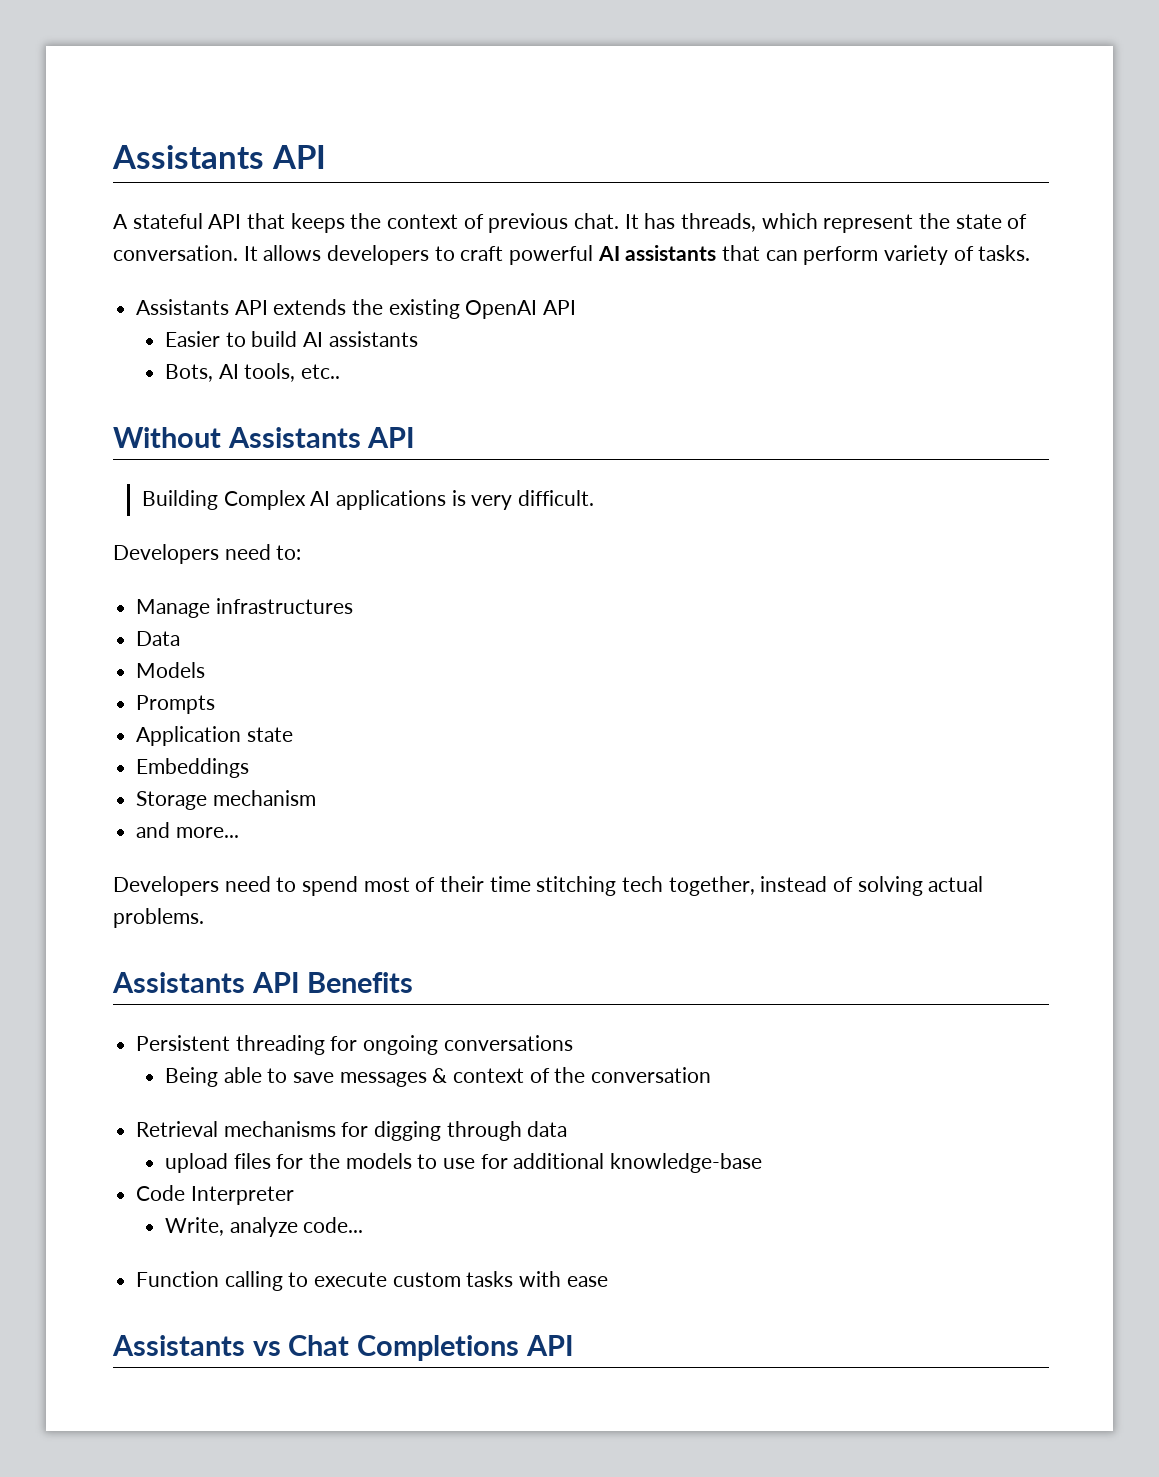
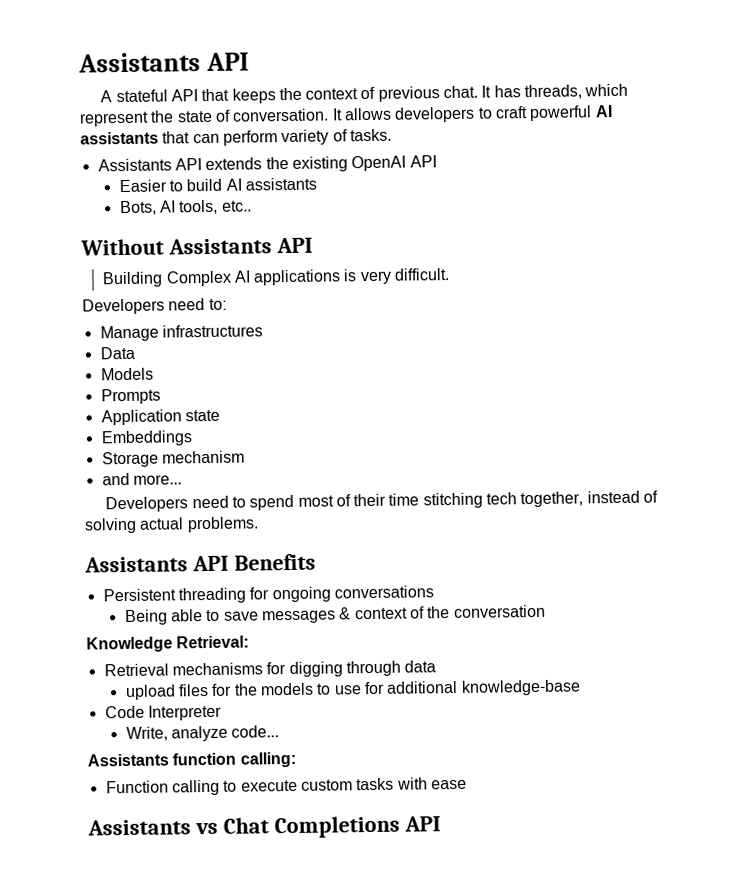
+ Knowledge Retrieval:
+ Assistants function calling:

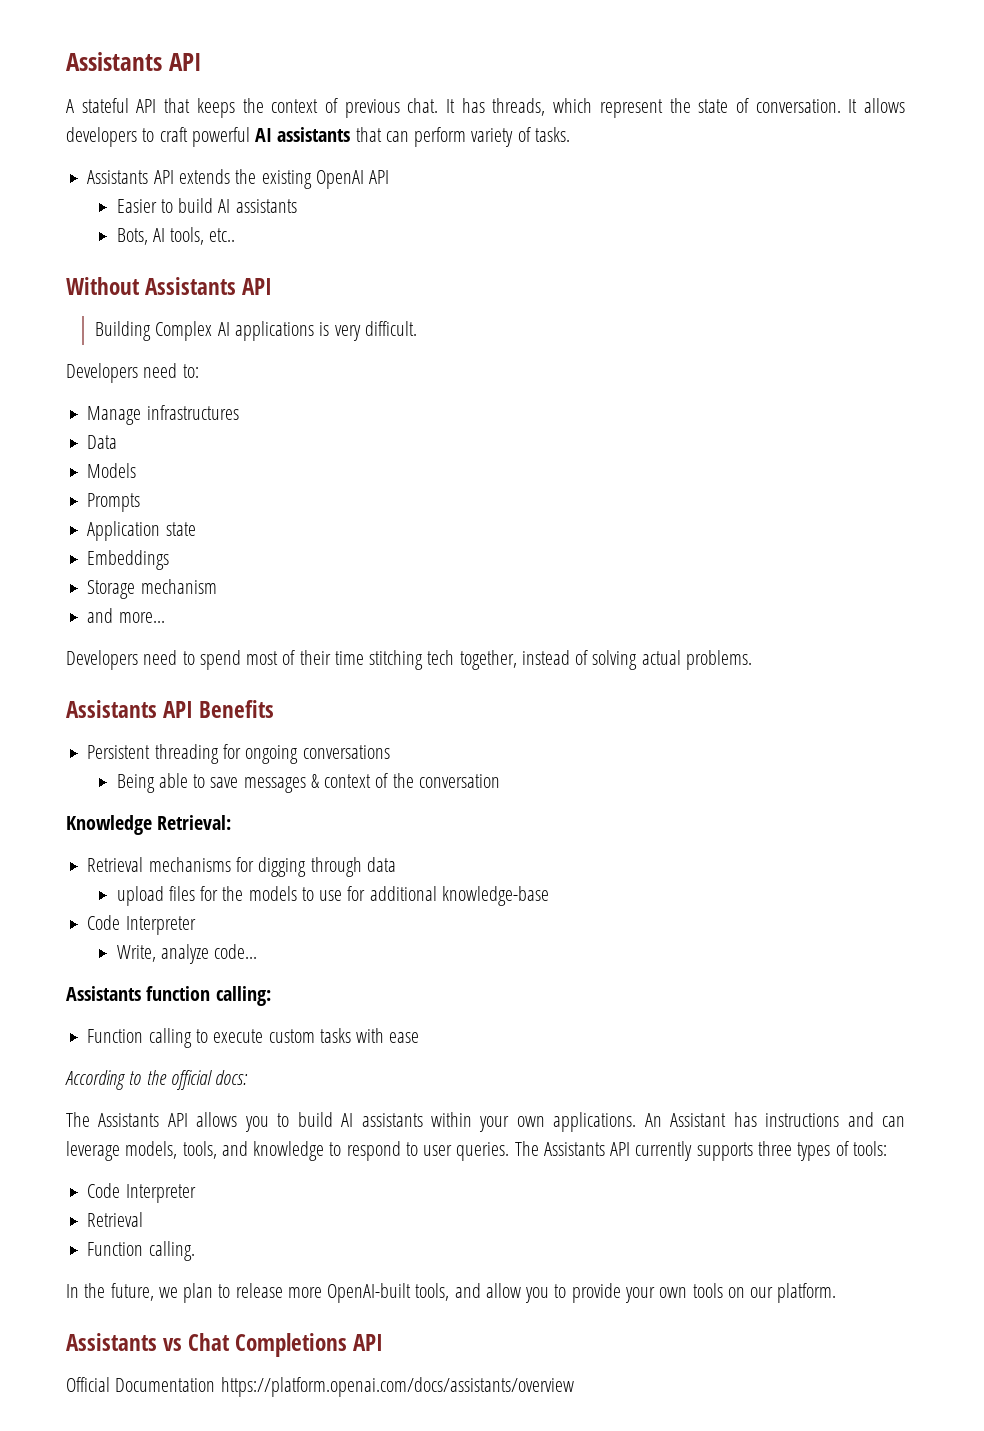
+ According to the official docs:
+ The Assistants API allows you to build AI assistants within your own applications. An Assistant has instructions and can leverage models, tools, and knowledge to respond to user queries. The Assistants API currently supports three types of tools:
+ Code Interpreter
+ Retrieval
+ Function calling.
+ In the future, we plan to release more OpenAI-built tools, and allow you to provide your own tools on our platform.
+ Official Documentation https://platform.openai.com/docs/assistants/overview

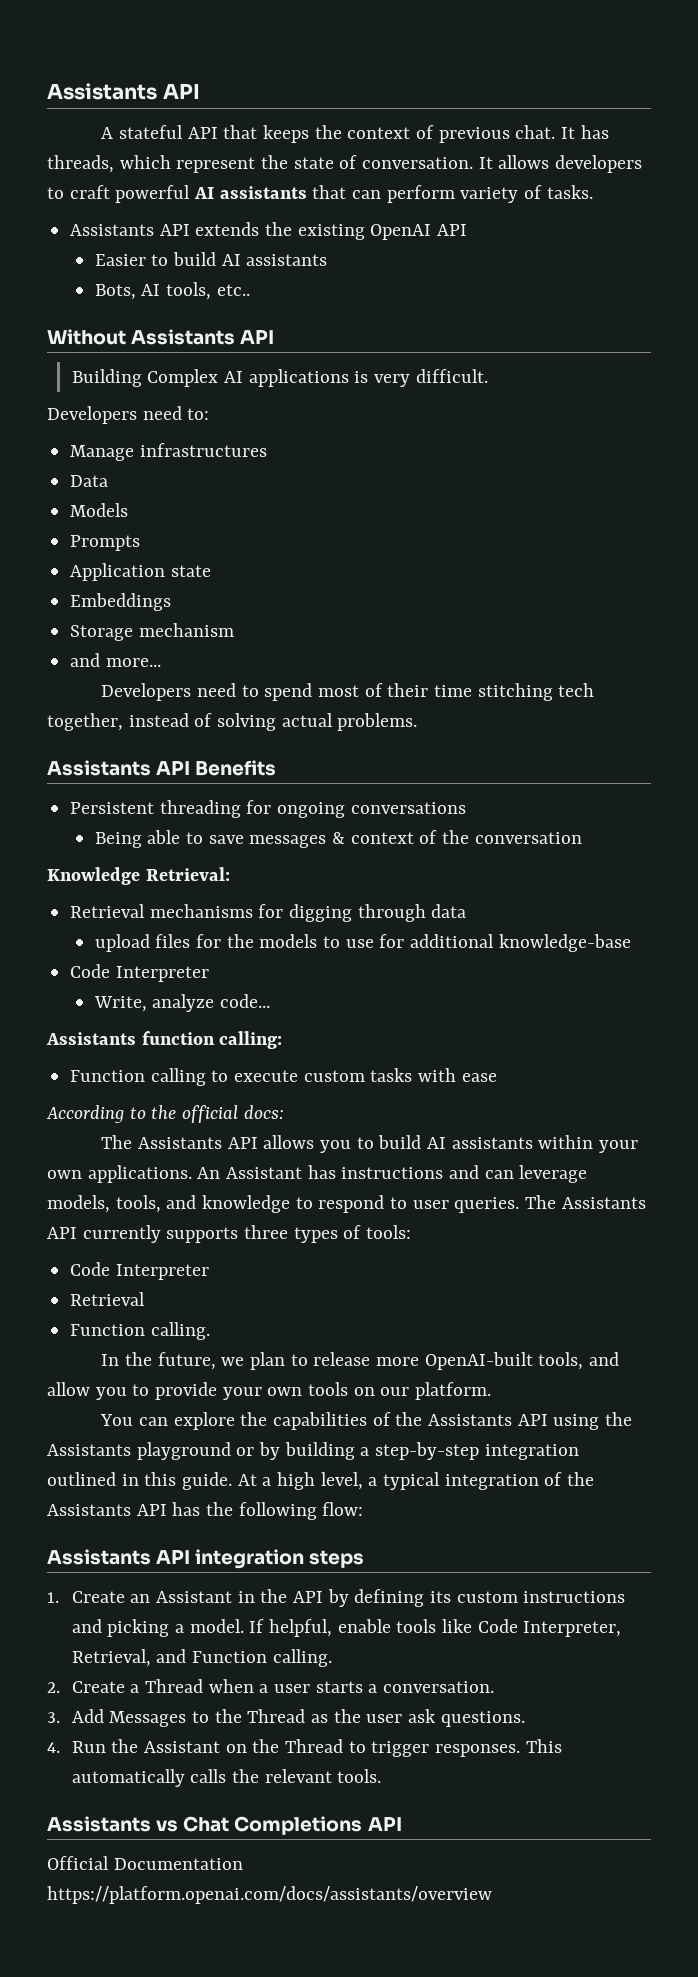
+ You can explore the capabilities of the Assistants API using the Assistants playground or by building a step-by-step integration outlined in this guide. At a high level, a typical integration of the Assistants API has the following flow:
+ Assistants API integration steps
+ 1. Create an Assistant in the API by defining its custom instructions and picking a model. If helpful, enable tools like Code Interpreter, Retrieval, and Function calling.
+ 2. Create a Thread when a user starts a conversation.
+ 3. Add Messages to the Thread as the user ask questions.
+ 4. Run the Assistant on the Thread to trigger responses. This automatically calls the relevant tools.

